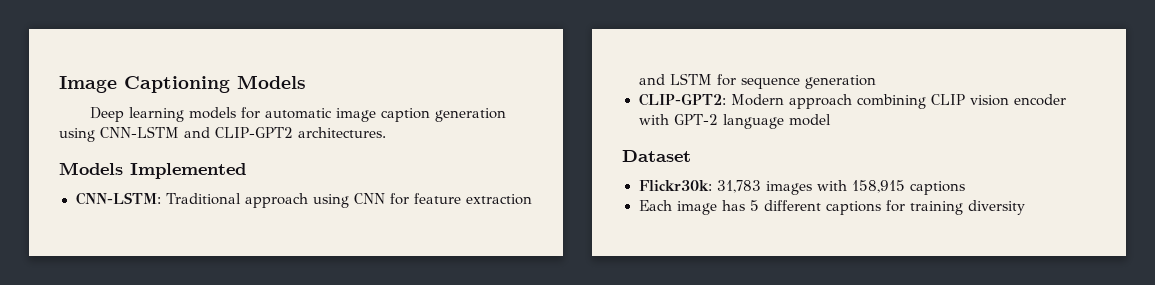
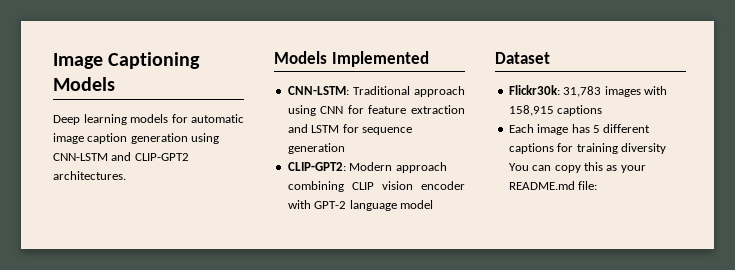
- Each image has 5 different captions for training diversity
+ Each image has 5 different captions for training diversity You can copy this as your README.md file:

